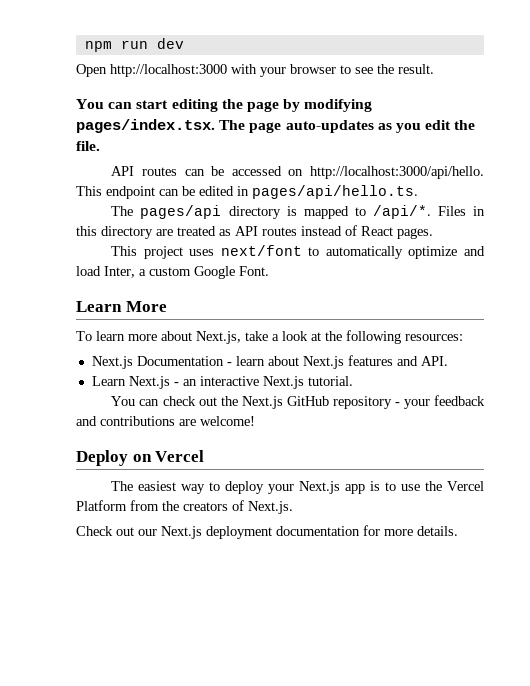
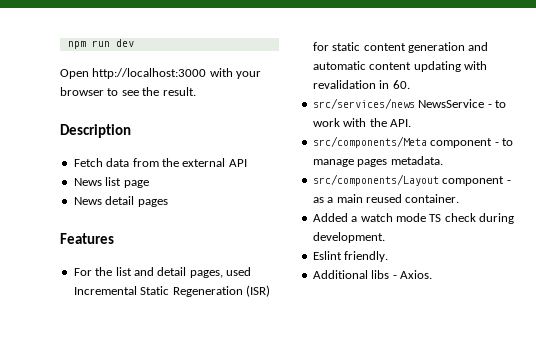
- You can start editing the page by modifying pages/index.tsx. The page auto-updates as you edit the file.
- API routes can be accessed on http://localhost:3000/api/hello. This endpoint can be edited in pages/api/hello.ts.
- The pages/api directory is mapped to /api/*. Files in this directory are treated as API routes instead of React pages.
- This project uses next/font to automatically optimize and load Inter, a custom Google Font.
- Learn More
- To learn more about Next.js, take a look at the following resources:
- Next.js Documentation - learn about Next.js features and API.
- Learn Next.js - an interactive Next.js tutorial.
- You can check out the Next.js GitHub repository - your feedback and contributions are welcome!
- Deploy on Vercel
- The easiest way to deploy your Next.js app is to use the Vercel Platform from the creators of Next.js.
- Check out our Next.js deployment documentation for more details.
+ Description
+ Fetch data from the external API
+ News list page
+ News detail pages
+ Features
+ For the list and detail pages, used Incremental Static Regeneration (ISR) for static content generation and automatic content updating with revalidation in 60.
+ src/services/news NewsService - to work with the API.
+ src/components/Meta component - to manage pages metadata.
+ src/components/Layout component - as a main reused container.
+ Added a watch mode TS check during development.
+ Eslint friendly.
+ Additional libs - Axios.

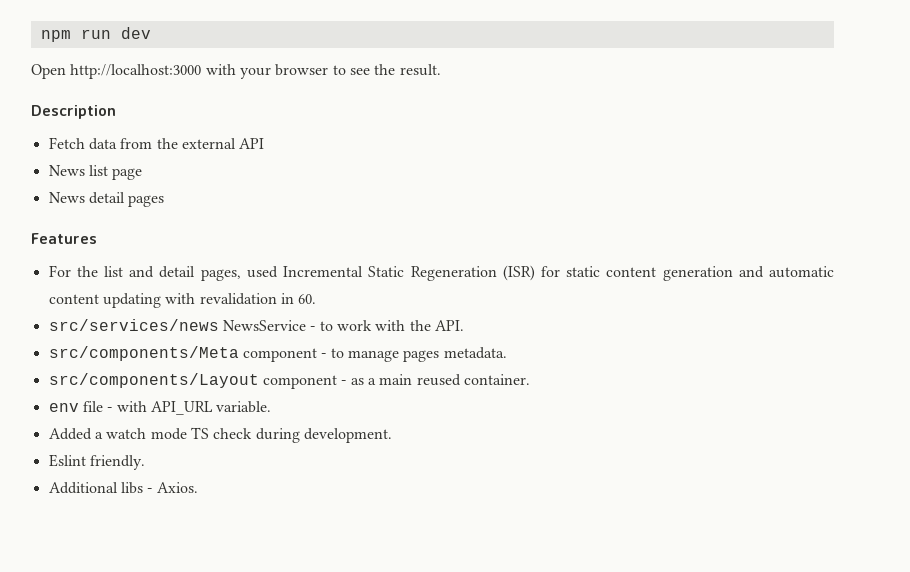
+ env file - with API_URL variable.

